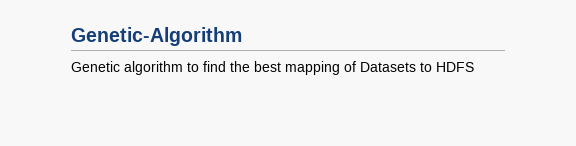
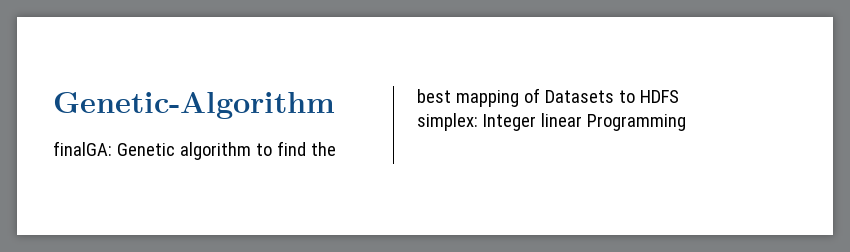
- Genetic algorithm to find the best mapping of Datasets to HDFS
+ finalGA: Genetic algorithm to find the best mapping of Datasets to HDFS simplex: Integer linear Programming

